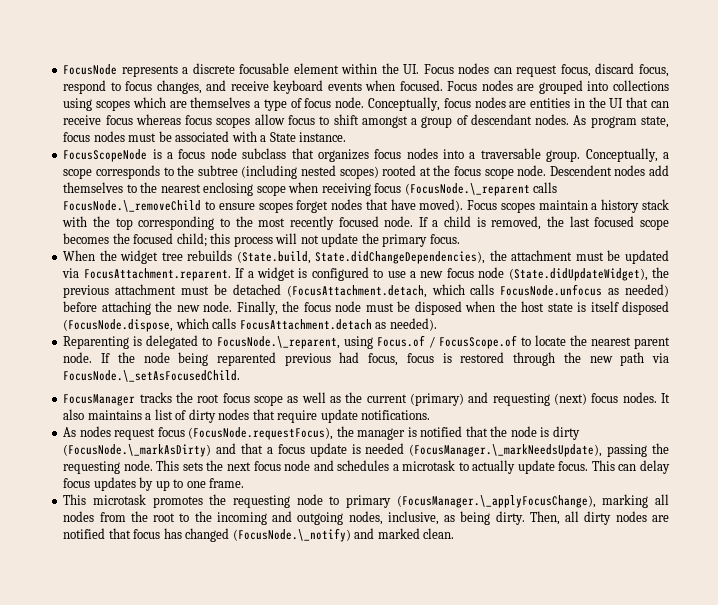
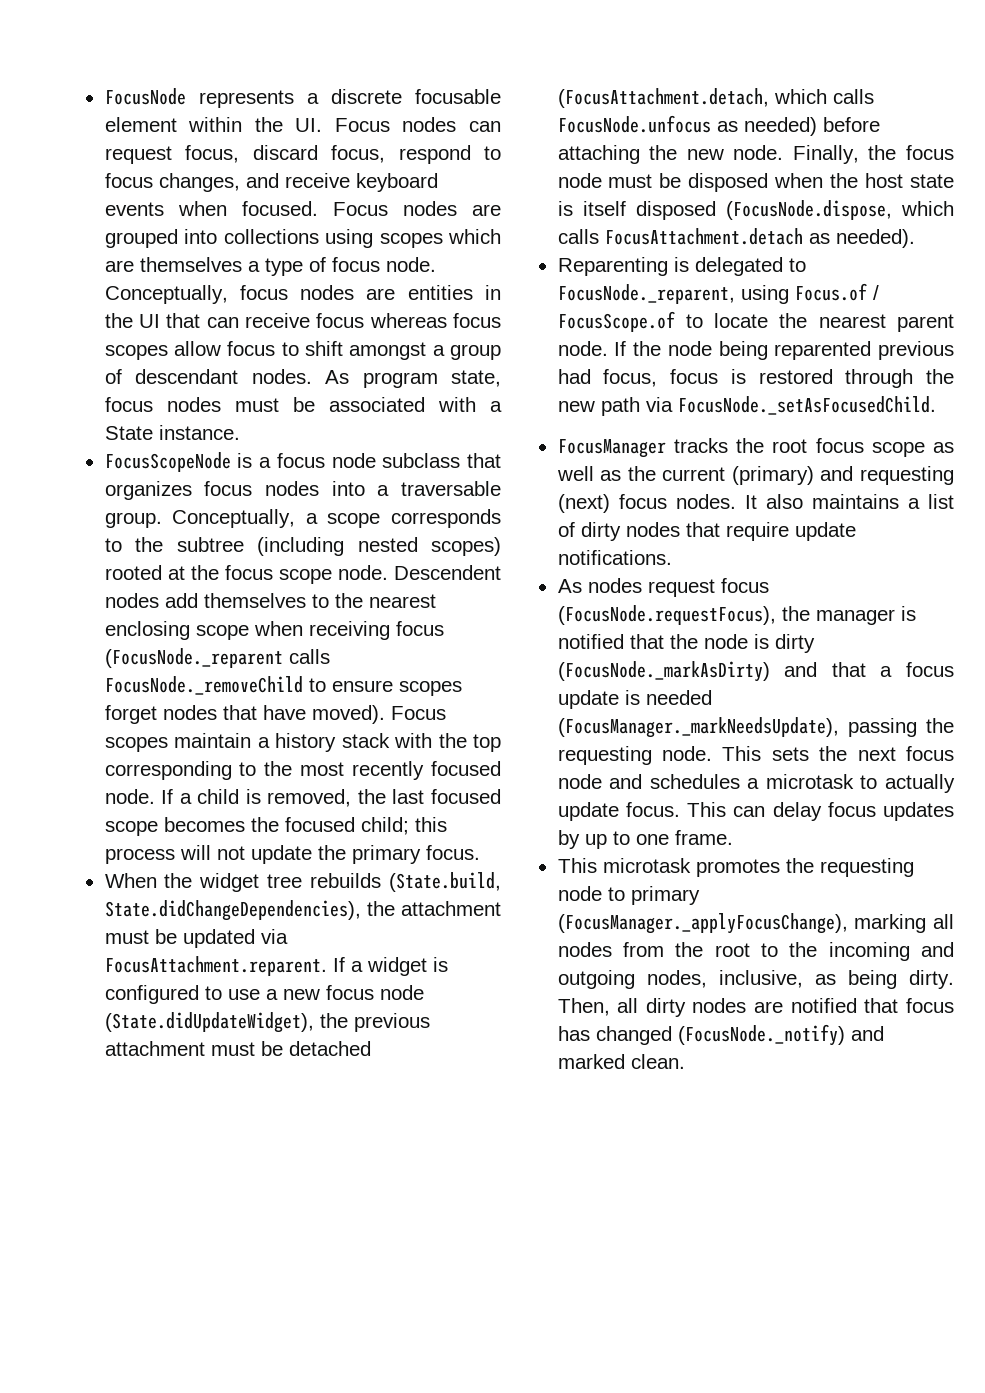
- Descendent nodes add themselves to the nearest enclosing scope when receiving focus (FocusNode.\_reparent calls FocusNode.\_removeChild to ensure scopes forget nodes that have moved).
+ Descendent nodes add themselves to the nearest enclosing scope when receiving focus (FocusNode._reparent calls FocusNode._removeChild to ensure scopes forget nodes that have moved).
- Reparenting is delegated to FocusNode.\_reparent, using Focus.of / FocusScope.of to locate the nearest parent node.
+ Reparenting is delegated to FocusNode._reparent, using Focus.of / FocusScope.of to locate the nearest parent node.
- If the node being reparented previous had focus, focus is restored through the new path via FocusNode.\_setAsFocusedChild.
+ If the node being reparented previous had focus, focus is restored through the new path via FocusNode._setAsFocusedChild.
- As nodes request focus (FocusNode.requestFocus), the manager is notified that the node is dirty (FocusNode.\_markAsDirty) and that a focus update is needed (FocusManager.\_markNeedsUpdate), passing the requesting node.
+ As nodes request focus (FocusNode.requestFocus), the manager is notified that the node is dirty (FocusNode._markAsDirty) and that a focus update is needed (FocusManager._markNeedsUpdate), passing the requesting node.
- This microtask promotes the requesting node to primary (FocusManager.\_applyFocusChange), marking all nodes from the root to the incoming and outgoing nodes, inclusive, as being dirty.
+ This microtask promotes the requesting node to primary (FocusManager._applyFocusChange), marking all nodes from the root to the incoming and outgoing nodes, inclusive, as being dirty.
- Then, all dirty nodes are notified that focus has changed (FocusNode.\_notify) and marked clean.
+ Then, all dirty nodes are notified that focus has changed (FocusNode._notify) and marked clean.

